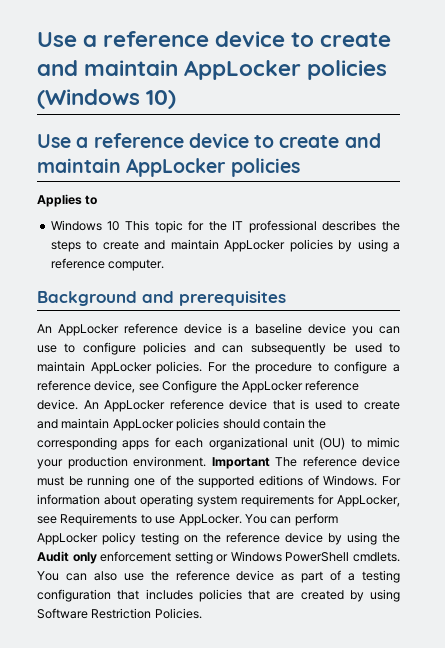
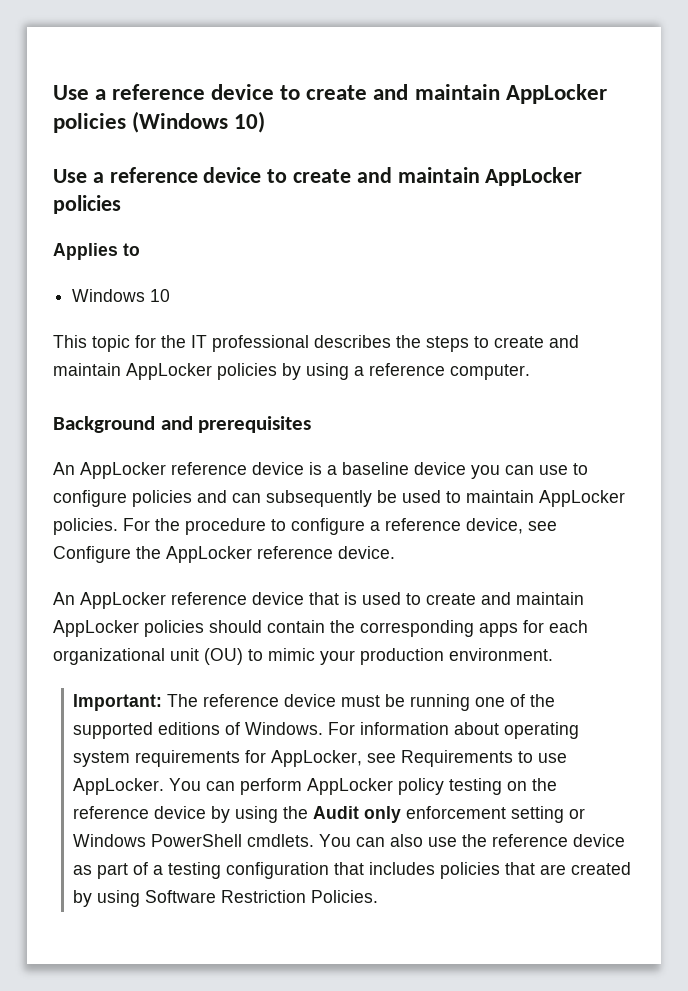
- Windows 10 This topic for the IT professional describes the steps to create and maintain AppLocker policies by using a reference computer.
+ Windows 10
+ This topic for the IT professional describes the steps to create and maintain AppLocker policies by using a reference computer.
- For the procedure to configure a reference device, see Configure the AppLocker reference device. An AppLocker reference device that is used to create and maintain AppLocker policies should contain the corresponding apps for each organizational unit (OU) to mimic your production environment. Important The reference device must be running one of the supported editions of Windows.
+ For the procedure to configure a reference device, see Configure the AppLocker reference device.
+ An AppLocker reference device that is used to create and maintain AppLocker policies should contain the corresponding apps for each organizational unit (OU) to mimic your production environment.
+ Important: The reference device must be running one of the supported editions of Windows.

